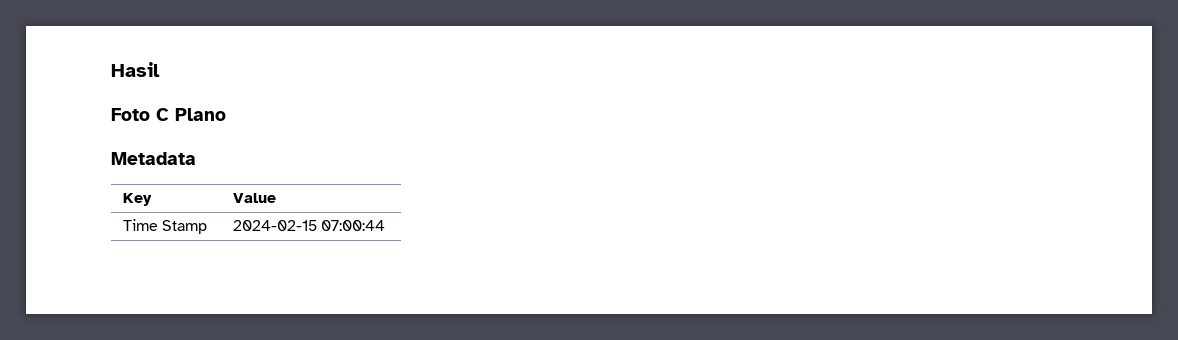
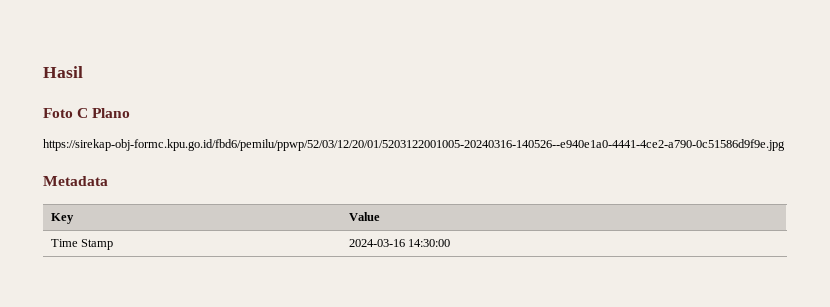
+ https://sirekap-obj-formc.kpu.go.id/fbd6/pemilu/ppwp/52/03/12/20/01/5203122001005-20240316-140526--e940e1a0-4441-4ce2-a790-0c51586d9f9e.jpg
- Time Stamp | 2024-02-15 07:00:44
+ Time Stamp | 2024-03-16 14:30:00

